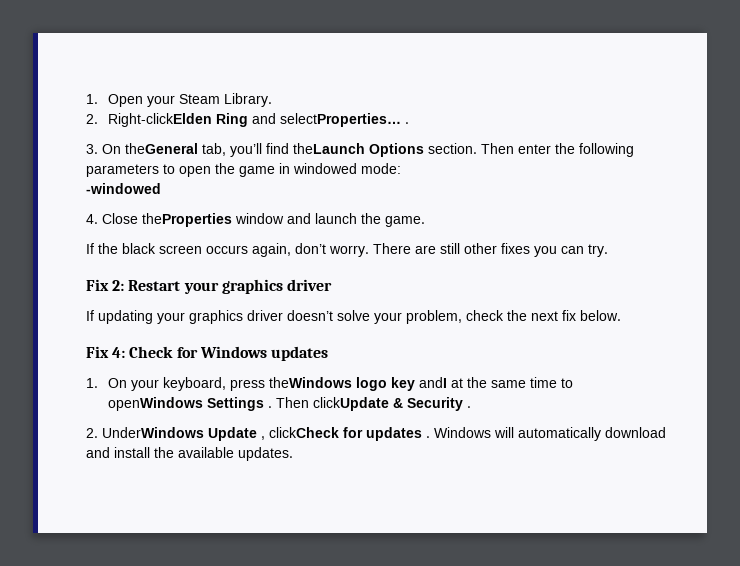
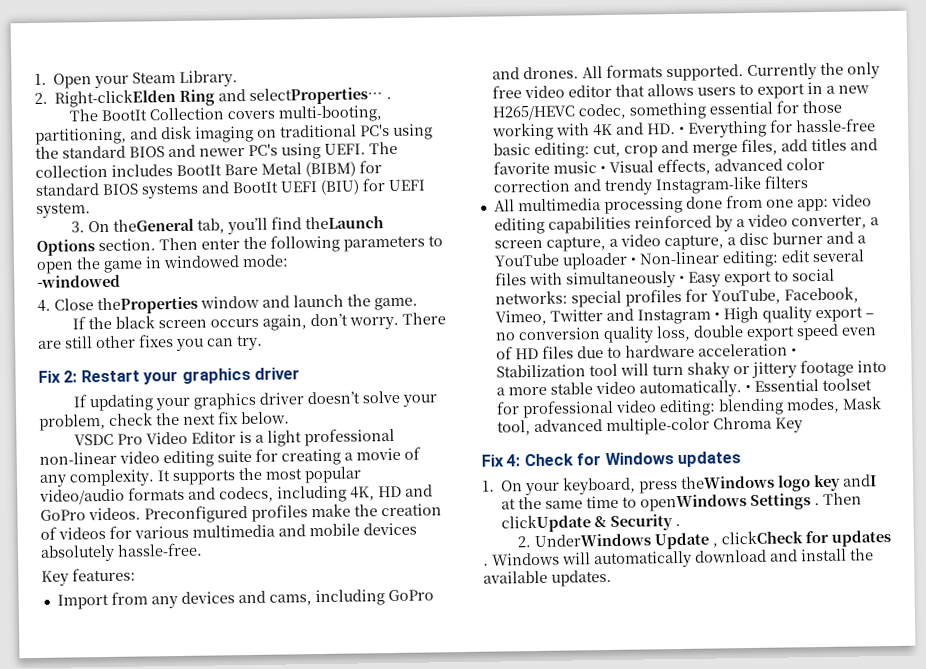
+ The BootIt Collection covers multi-booting, partitioning, and disk imaging on traditional PC's using the standard BIOS and newer PC's using UEFI. The collection includes BootIt Bare Metal (BIBM) for standard BIOS systems and BootIt UEFI (BIU) for UEFI system.
+ VSDC Pro Video Editor is a light professional non-linear video editing suite for creating a movie of any complexity. It supports the most popular video/audio formats and codecs, including 4K, HD and GoPro videos. Preconfigured profiles make the creation of videos for various multimedia and mobile devices absolutely hassle-free.
+ Key features:
+ Import from any devices and cams, including GoPro and drones. All formats supported. Сurrently the only free video editor that allows users to export in a new H265/HEVC codec, something essential for those working with 4K and HD. • Everything for hassle-free basic editing: cut, crop and merge files, add titles and favorite music • Visual effects, advanced color correction and trendy Instagram-like filters
+ All multimedia processing done from one app: video editing capabilities reinforced by a video converter, a screen capture, a video capture, a disc burner and a YouTube uploader • Non-linear editing: edit several files with simultaneously • Easy export to social networks: special profiles for YouTube, Facebook, Vimeo, Twitter and Instagram • High quality export – no conversion quality loss, double export speed even of HD files due to hardware acceleration • Stabilization tool will turn shaky or jittery footage into a more stable video automatically. • Essential toolset for professional video editing: blending modes, Mask tool, advanced multiple-color Chroma Key

